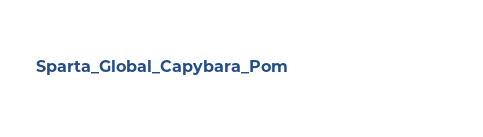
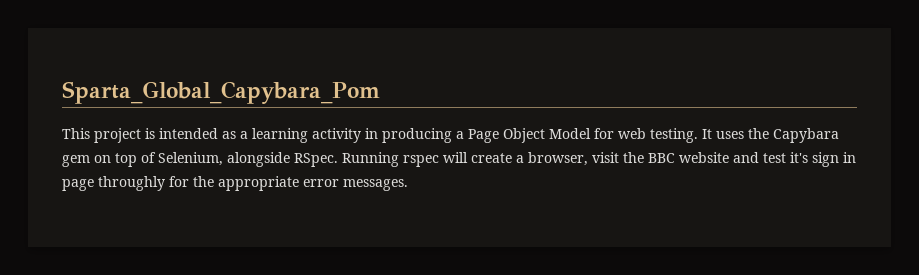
+ This project is intended as a learning activity in producing a Page Object Model for web testing. It uses the Capybara gem on top of Selenium, alongside RSpec. Running rspec will create a browser, visit the BBC website and test it's sign in page throughly for the appropriate error messages.

